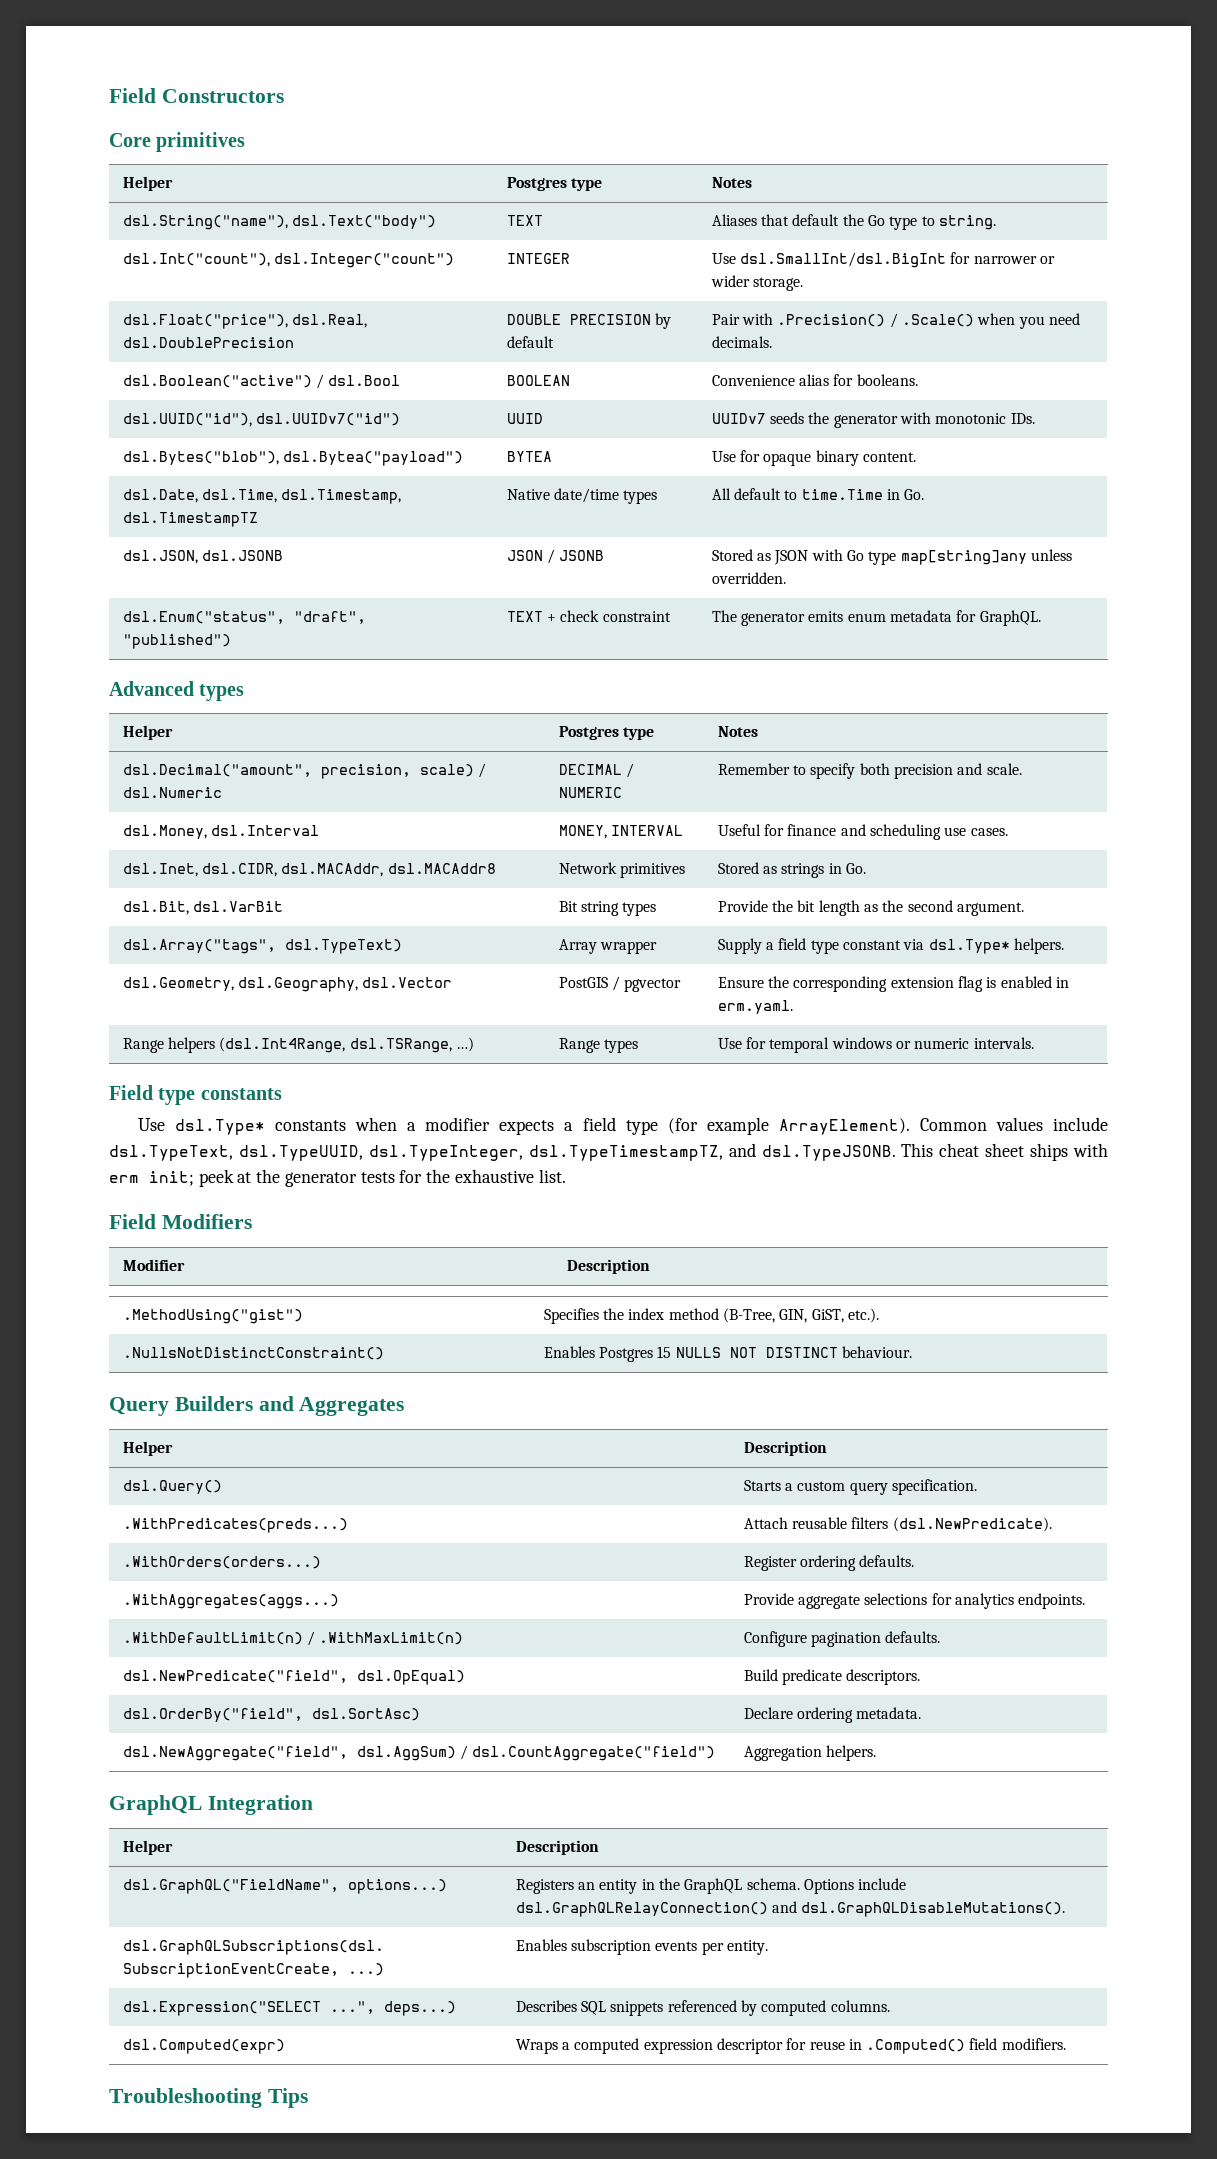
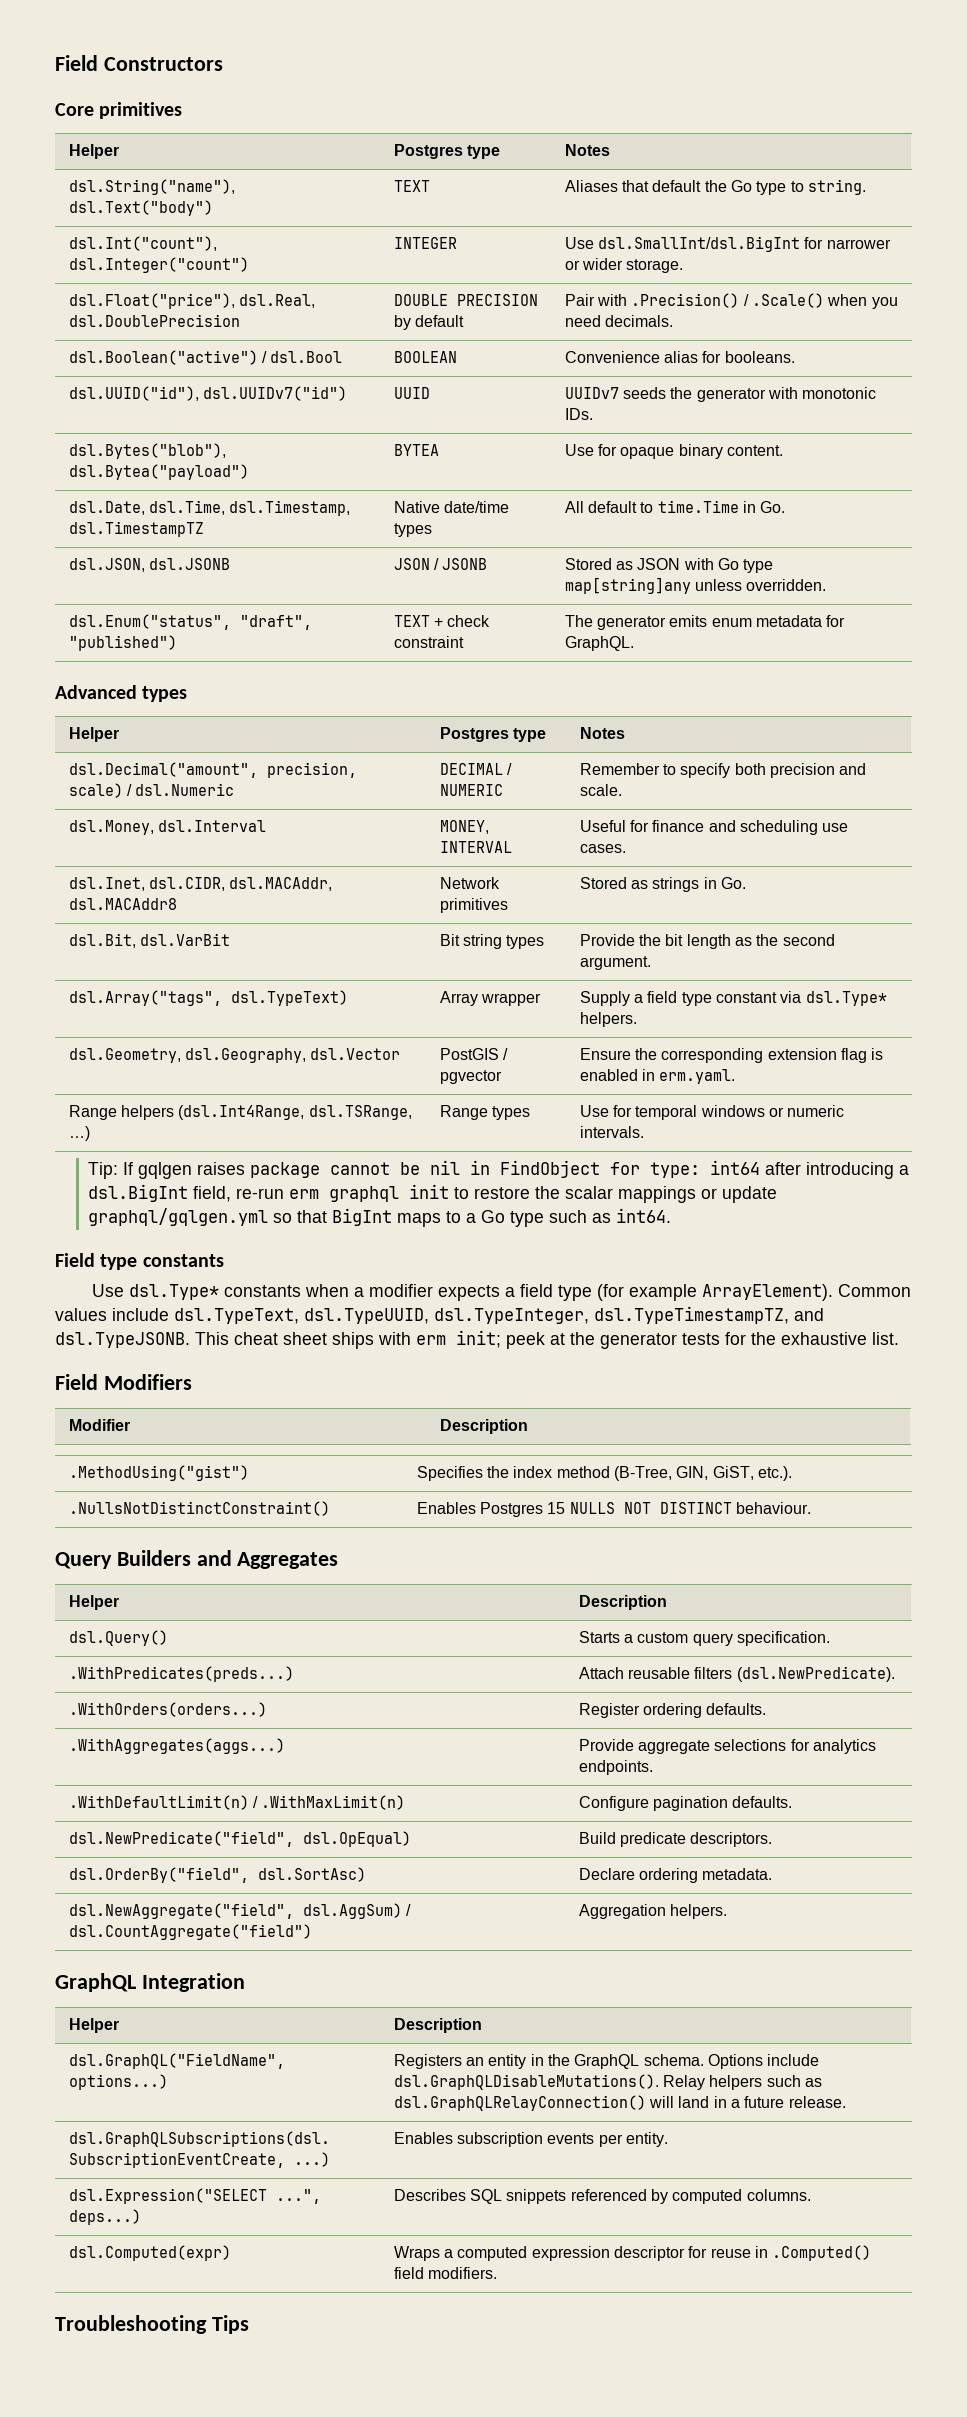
+ Tip: If gqlgen raises package cannot be nil in FindObject for type: int64 after introducing a dsl.BigInt field, re-run erm graphql init to restore the scalar mappings or update graphql/gqlgen.yml so that BigInt maps to a Go type such as int64.
- dsl.GraphQL("FieldName", options...) | Registers an entity in the GraphQL schema. Options include dsl.GraphQLRelayConnection() and dsl.GraphQLDisableMutations().
+ dsl.GraphQL("FieldName", options...) | Registers an entity in the GraphQL schema. Options include dsl.GraphQLDisableMutations(). Relay helpers such as dsl.GraphQLRelayConnection() will land in a future release.

